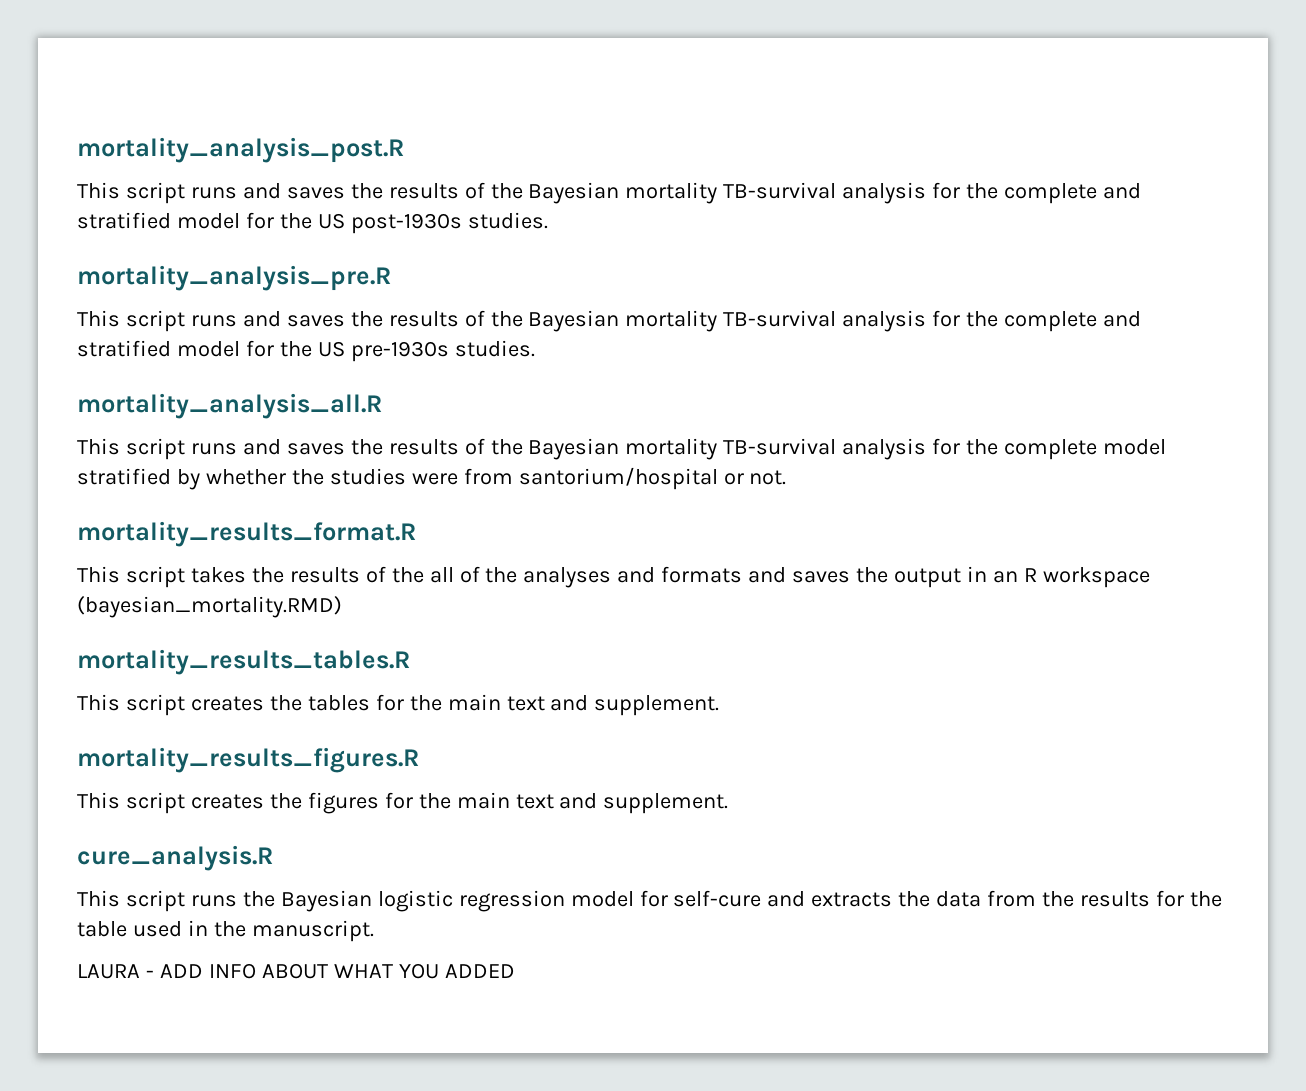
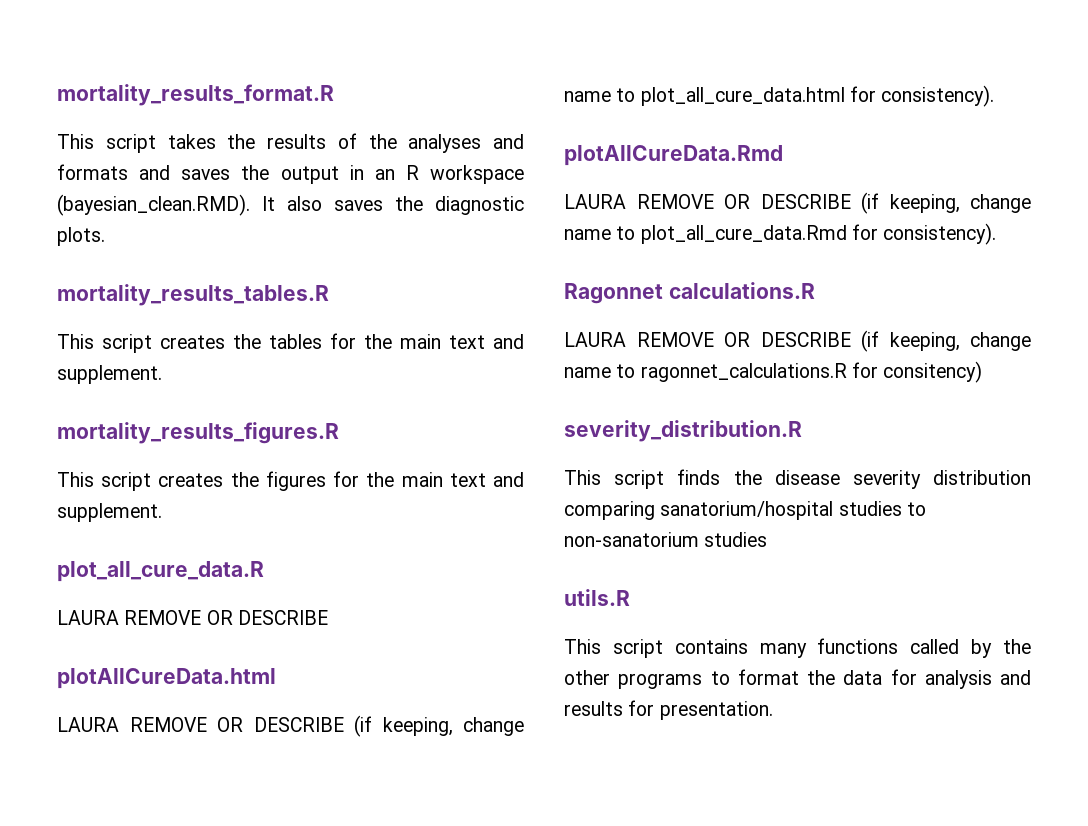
- mortality_analysis_post.R
- This script runs and saves the results of the Bayesian mortality TB-survival analysis for the complete and stratified model for the US post-1930s studies.
- mortality_analysis_pre.R
- This script runs and saves the results of the Bayesian mortality TB-survival analysis for the complete and stratified model for the US pre-1930s studies.
- mortality_analysis_all.R
- This script runs and saves the results of the Bayesian mortality TB-survival analysis for the complete model stratified by whether the studies were from santorium/hospital or not.
- This script takes the results of the all of the analyses and formats and saves the output in an R workspace (bayesian_mortality.RMD)
+ This script takes the results of the analyses and formats and saves the output in an R workspace (bayesian_clean.RMD). It also saves the diagnostic plots.
- cure_analysis.R
- This script runs the Bayesian logistic regression model for self-cure and extracts the data from the results for the table used in the manuscript.
- LAURA - ADD INFO ABOUT WHAT YOU ADDED
+ plot_all_cure_data.R
+ LAURA REMOVE OR DESCRIBE
+ plotAllCureData.html
+ LAURA REMOVE OR DESCRIBE (if keeping, change name to plot_all_cure_data.html for consistency).
+ plotAllCureData.Rmd
+ LAURA REMOVE OR DESCRIBE (if keeping, change name to plot_all_cure_data.Rmd for consistency).
+ Ragonnet calculations.R
+ LAURA REMOVE OR DESCRIBE (if keeping, change name to ragonnet_calculations.R for consitency)
+ severity_distribution.R
+ This script finds the disease severity distribution comparing sanatorium/hospital studies to non-sanatorium studies
+ utils.R
+ This script contains many functions called by the other programs to format the data for analysis and results for presentation.

